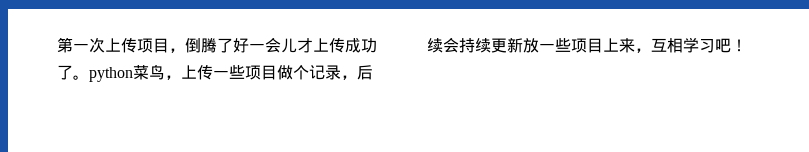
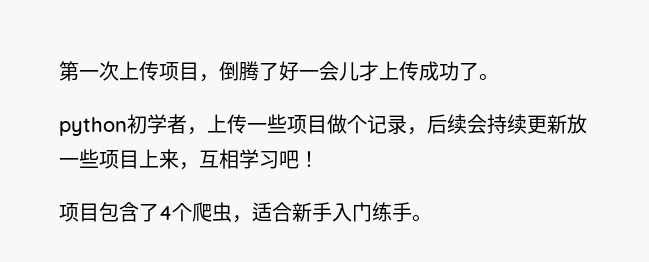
- 第一次上传项目，倒腾了好一会儿才上传成功了。python菜鸟，上传一些项目做个记录，后续会持续更新放一些项目上来，互相学习吧！
+ 第一次上传项目，倒腾了好一会儿才上传成功了。
+ python初学者，上传一些项目做个记录，后续会持续更新放一些项目上来，互相学习吧！
+ 项目包含了4个爬虫，适合新手入门练手。

